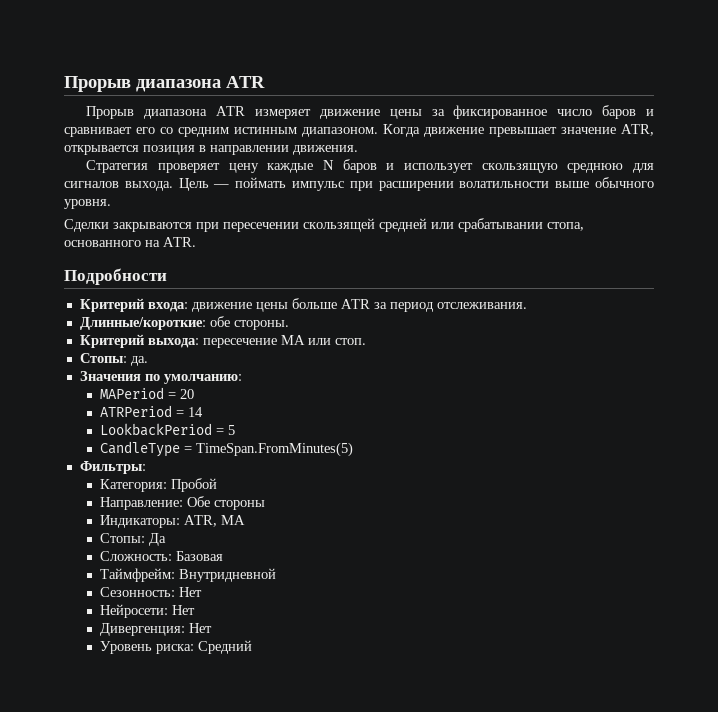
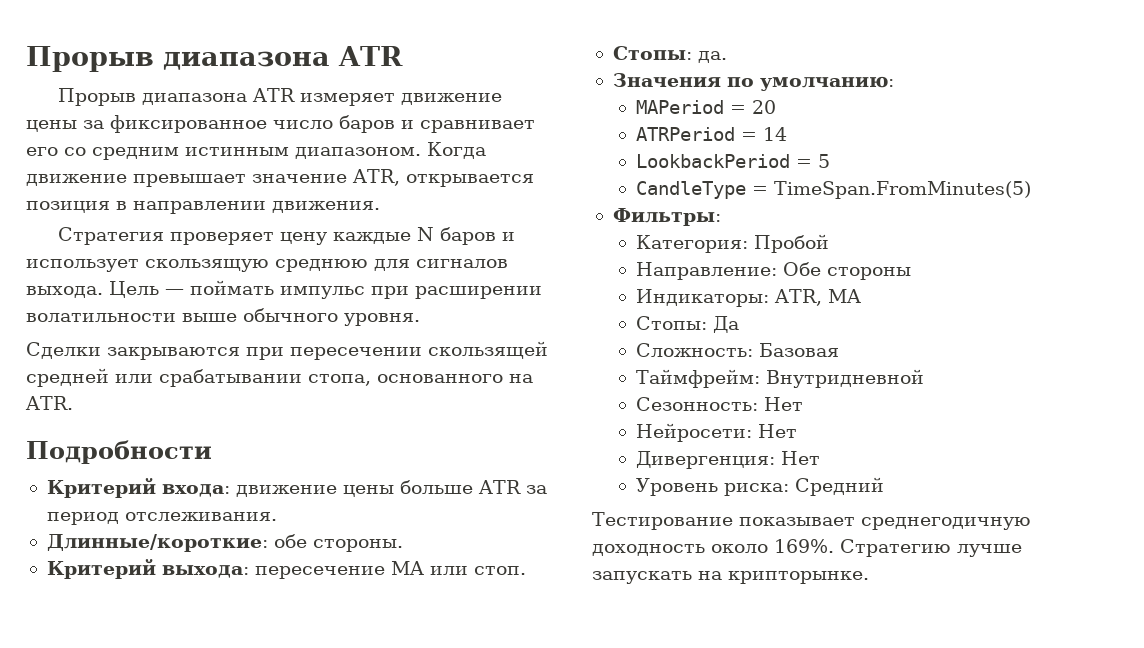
+ Тестирование показывает среднегодичную доходность около 169%. Стратегию лучше запускать на крипторынке.

